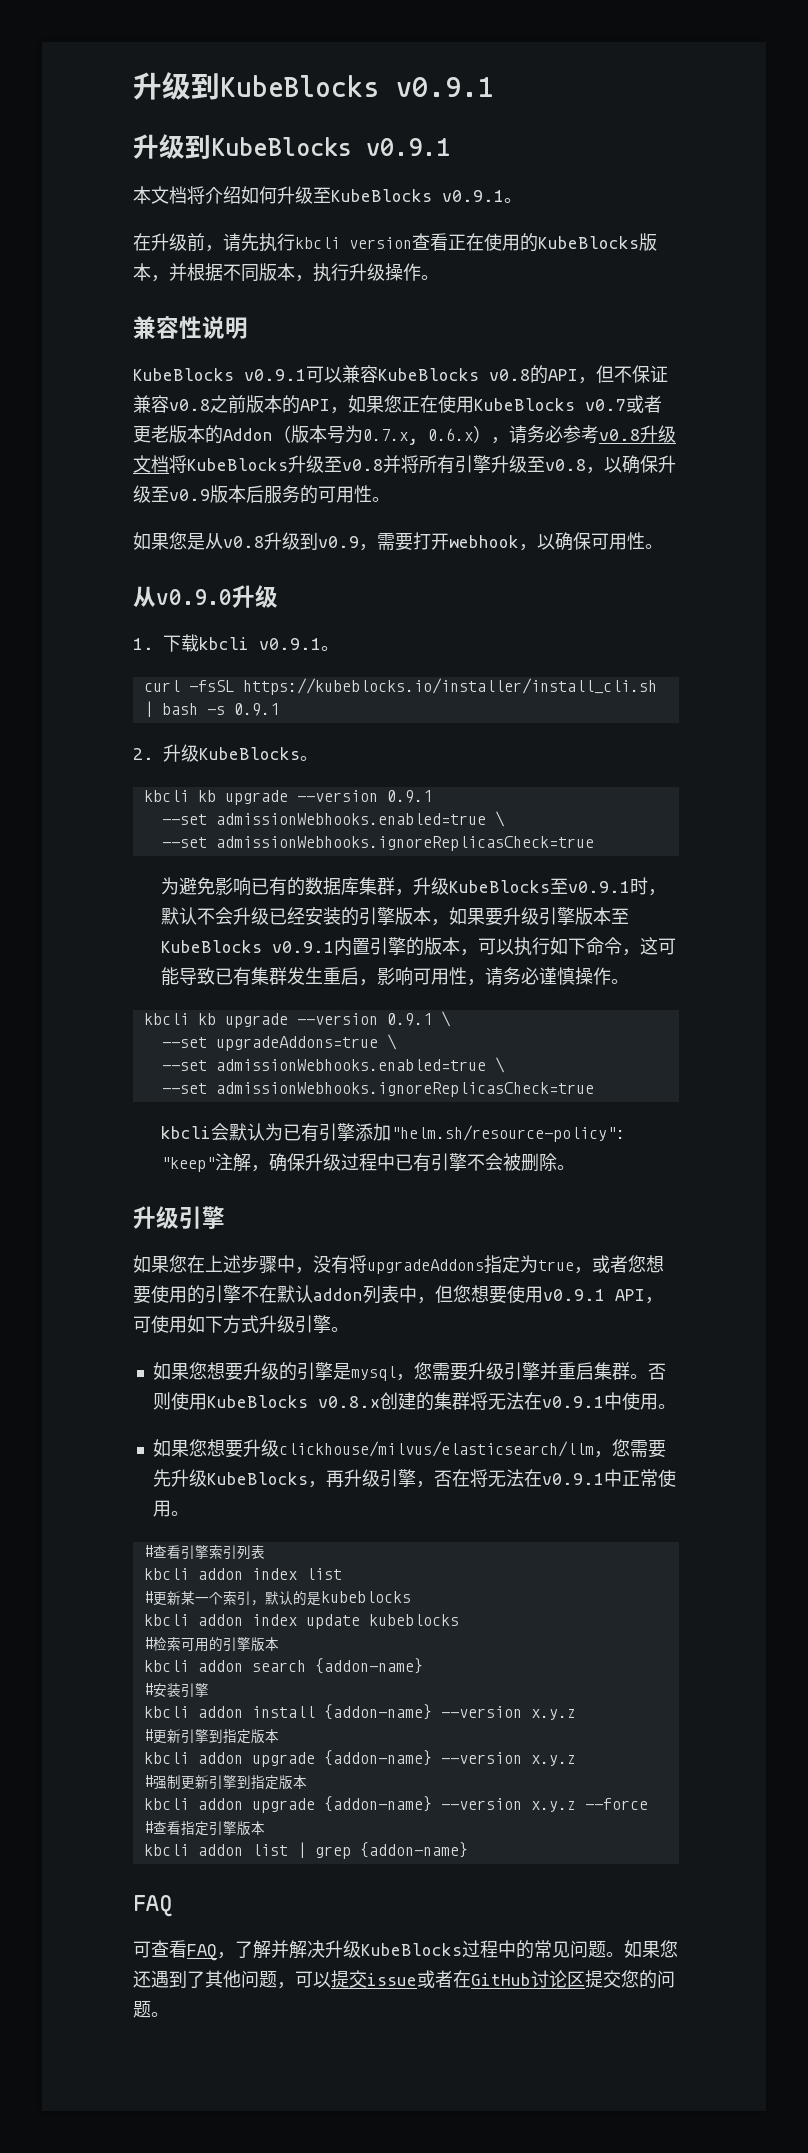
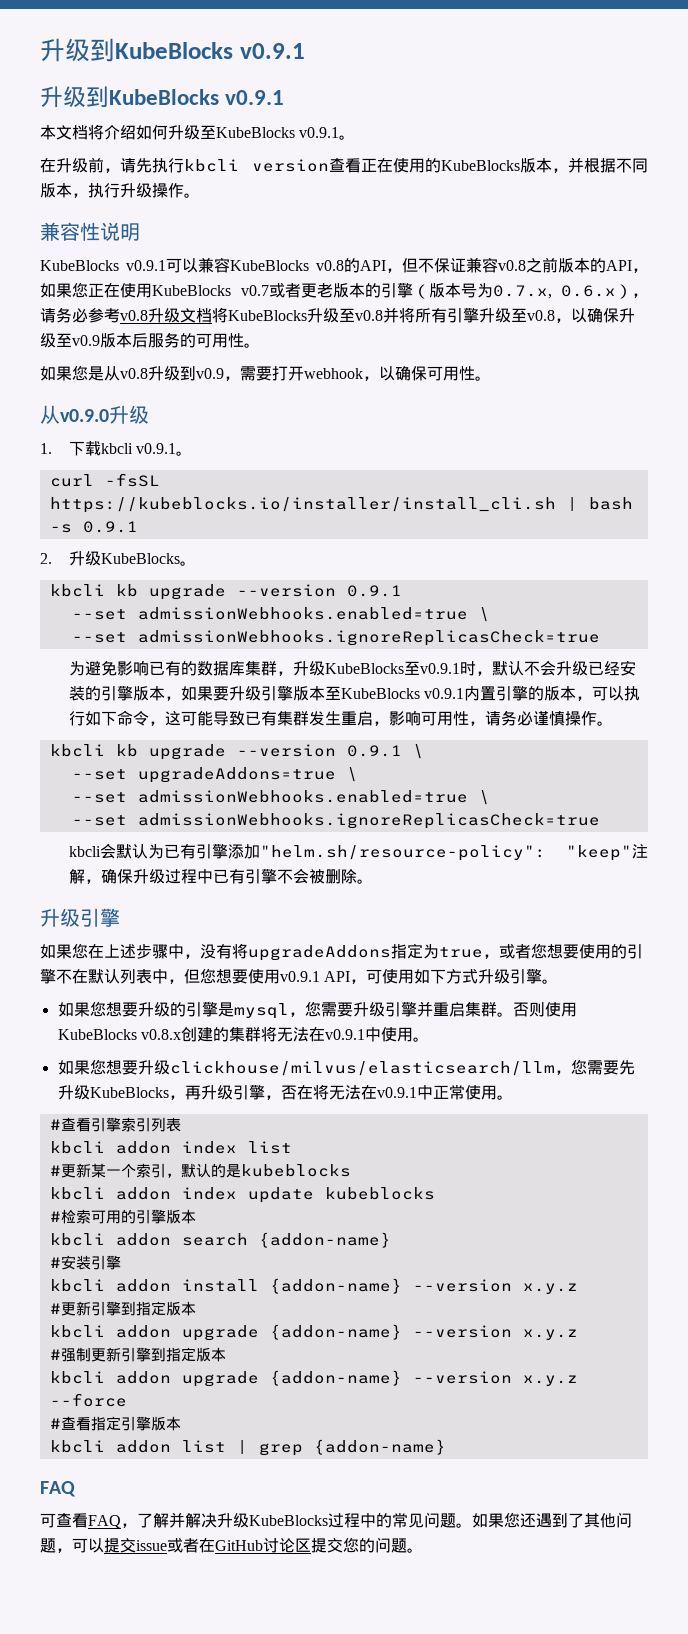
- KubeBlocks v0.9.1可以兼容KubeBlocks v0.8的API，但不保证兼容v0.8之前版本的API，如果您正在使用KubeBlocks v0.7或者更老版本的Addon（版本号为0.7.x, 0.6.x），请务必参考v0.8升级文档将KubeBlocks升级至v0.8并将所有引擎升级至v0.8，以确保升级至v0.9版本后服务的可用性。
+ KubeBlocks v0.9.1可以兼容KubeBlocks v0.8的API，但不保证兼容v0.8之前版本的API，如果您正在使用KubeBlocks v0.7或者更老版本的引擎（版本号为0.7.x, 0.6.x），请务必参考v0.8升级文档将KubeBlocks升级至v0.8并将所有引擎升级至v0.8，以确保升级至v0.9版本后服务的可用性。
- 如果您在上述步骤中，没有将upgradeAddons指定为true，或者您想要使用的引擎不在默认addon列表中，但您想要使用v0.9.1 API，可使用如下方式升级引擎。
+ 如果您在上述步骤中，没有将upgradeAddons指定为true，或者您想要使用的引擎不在默认列表中，但您想要使用v0.9.1 API，可使用如下方式升级引擎。

